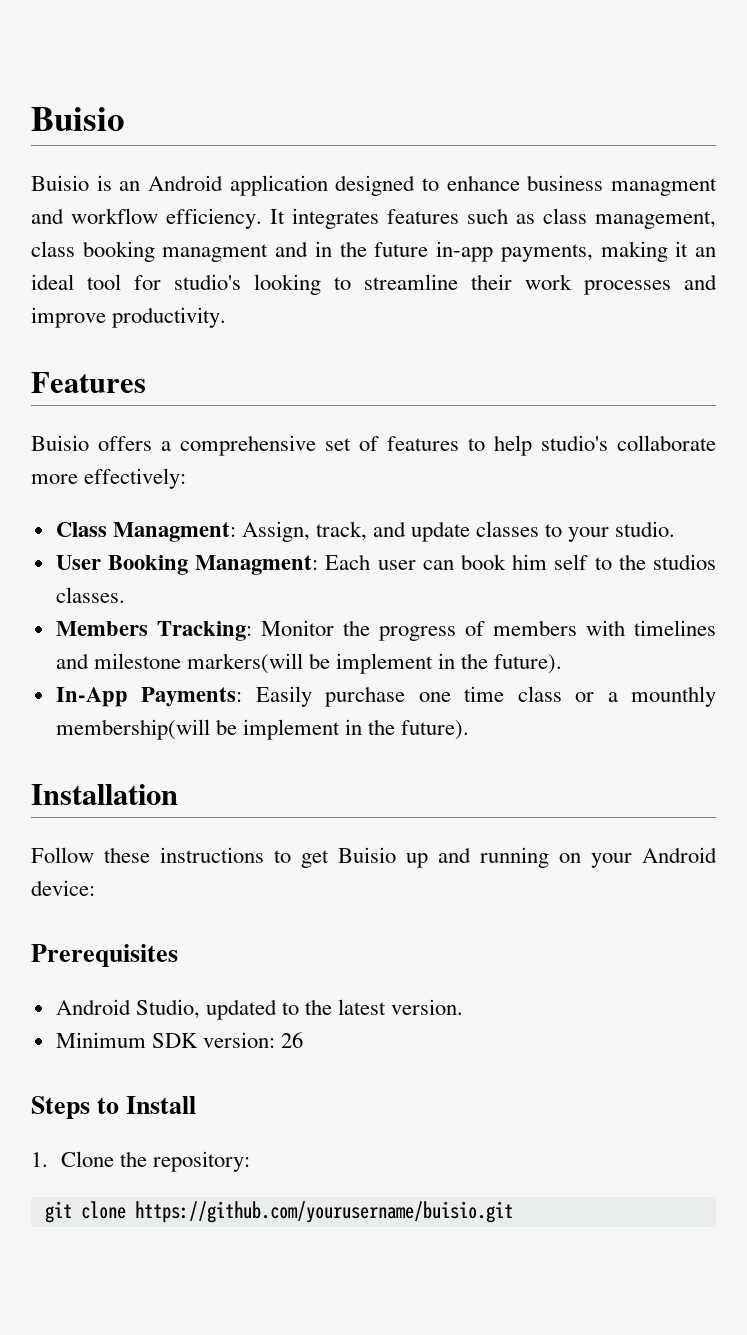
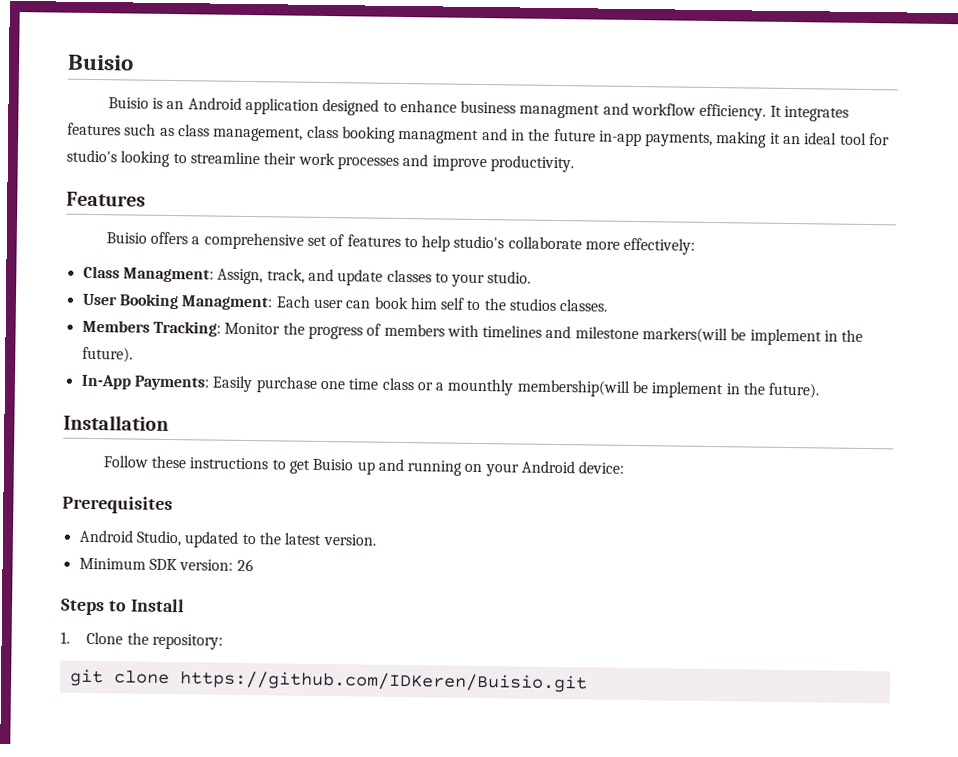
- git clone https://github.com/yourusername/buisio.git
+ git clone https://github.com/IDKeren/Buisio.git

